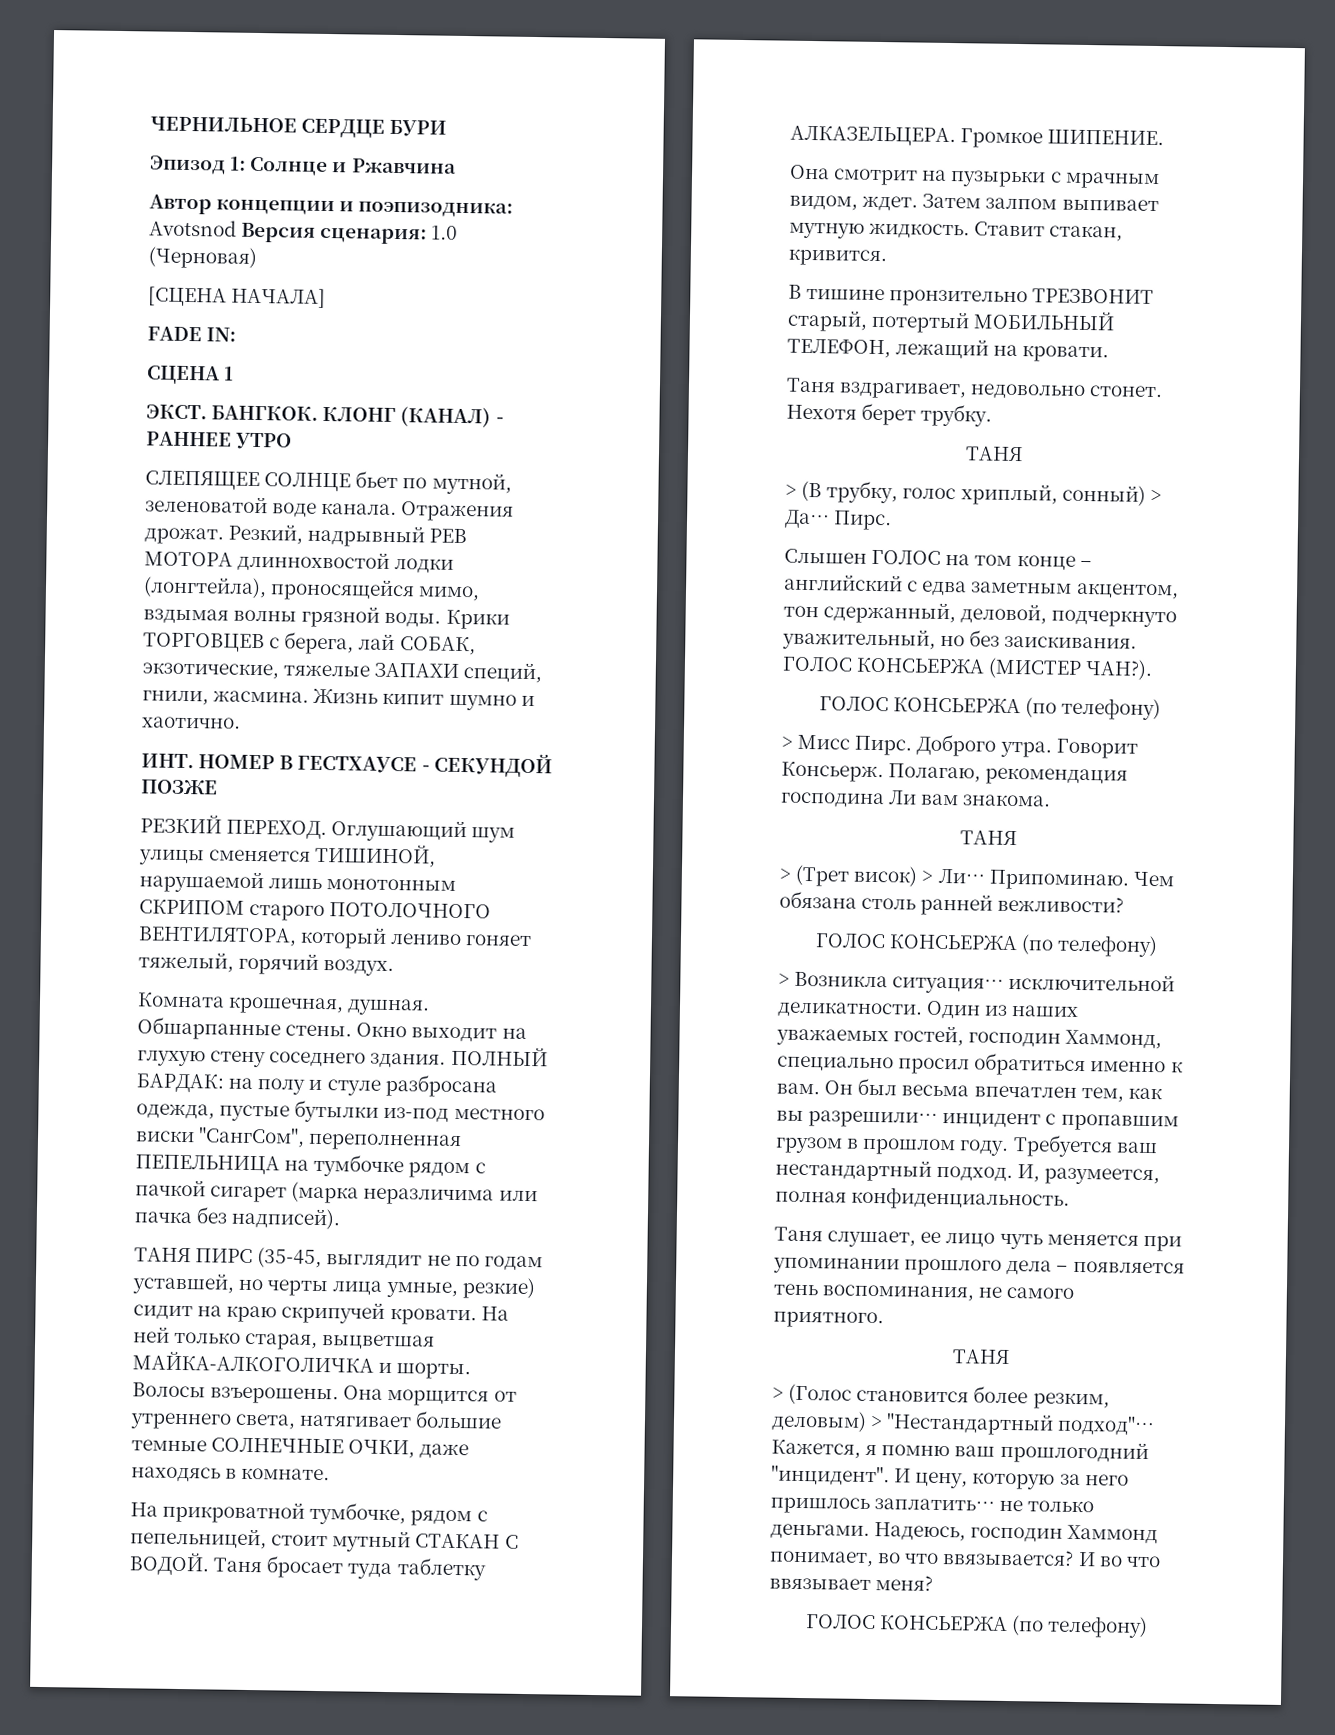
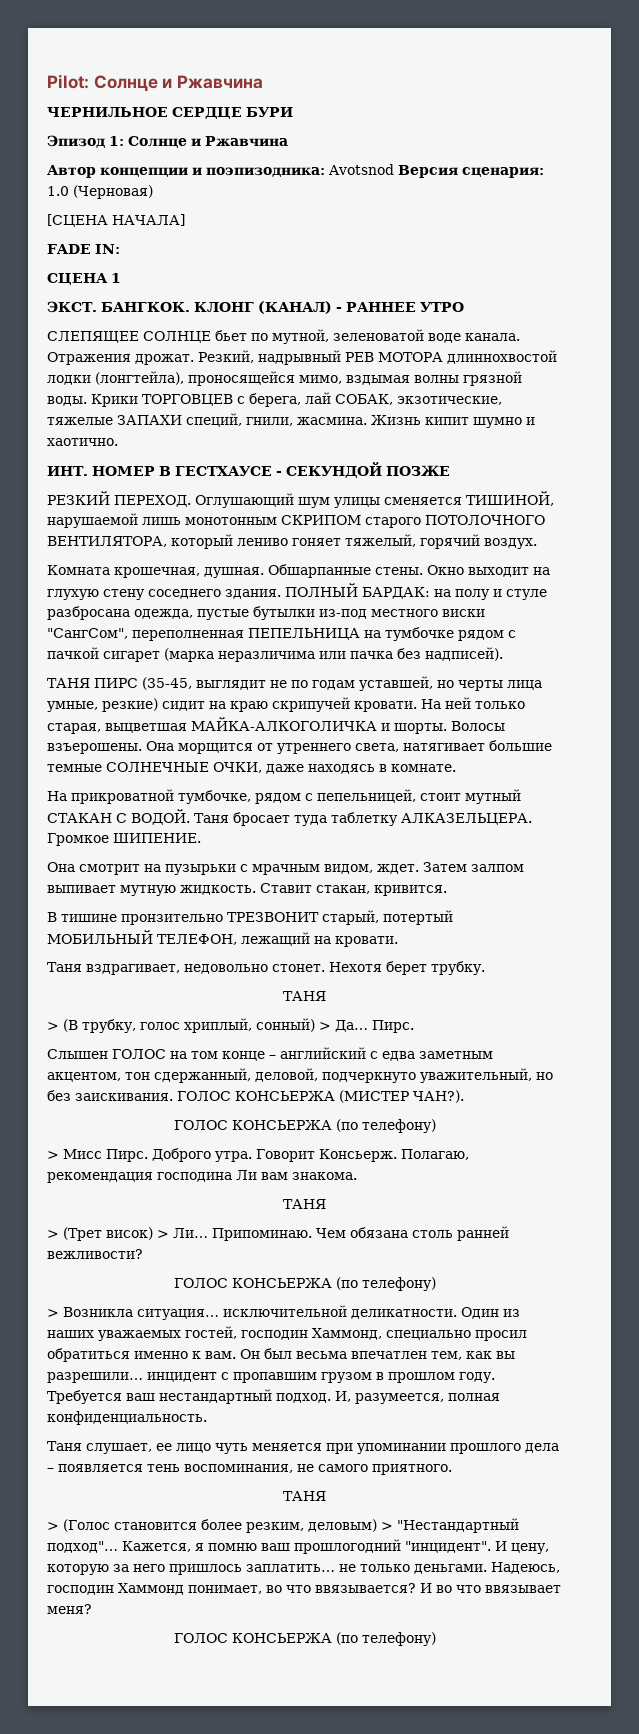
+ Pilot: Солнце и Ржавчина

